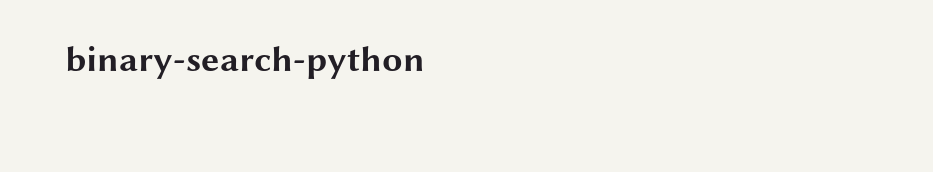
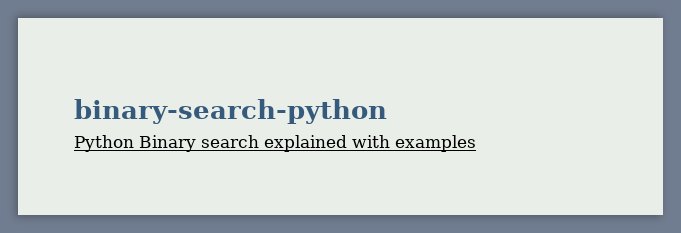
+ Python Binary search explained with examples

